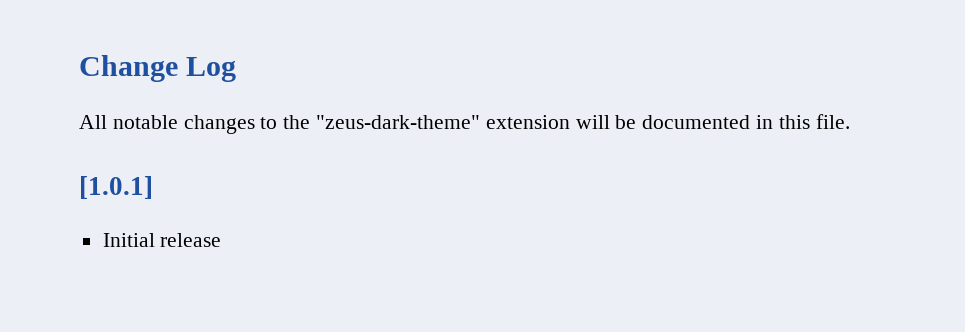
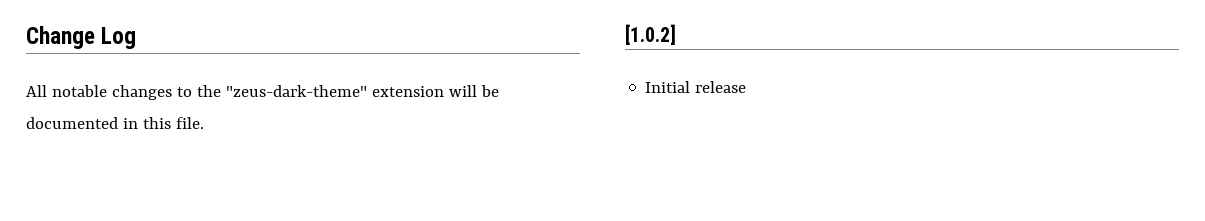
- [1.0.1]
+ [1.0.2]

